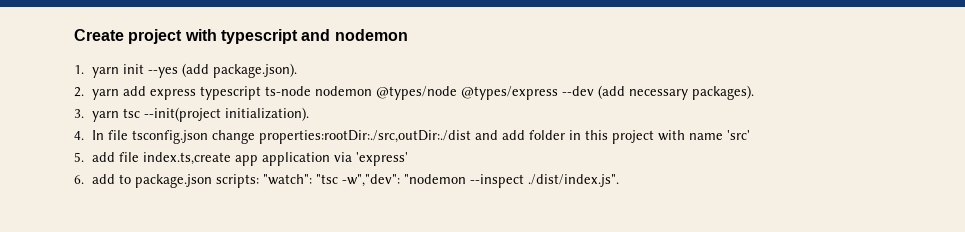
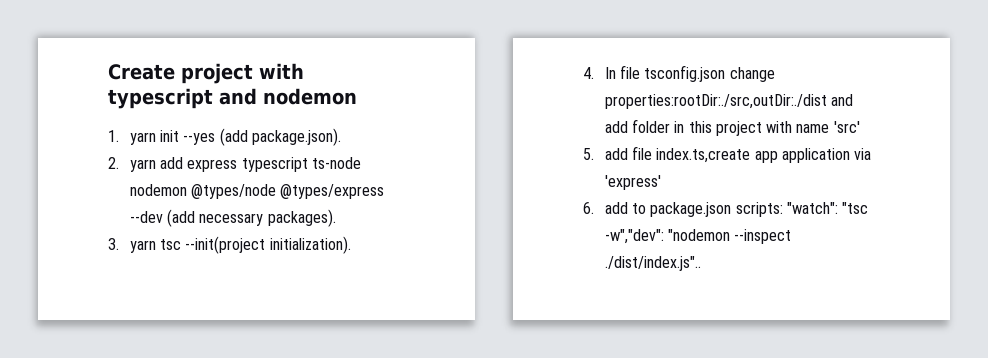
- 6. add to package.json scripts: "watch": "tsc -w","dev": "nodemon --inspect ./dist/index.js".
+ 6. add to package.json scripts: "watch": "tsc -w","dev": "nodemon --inspect ./dist/index.js"..

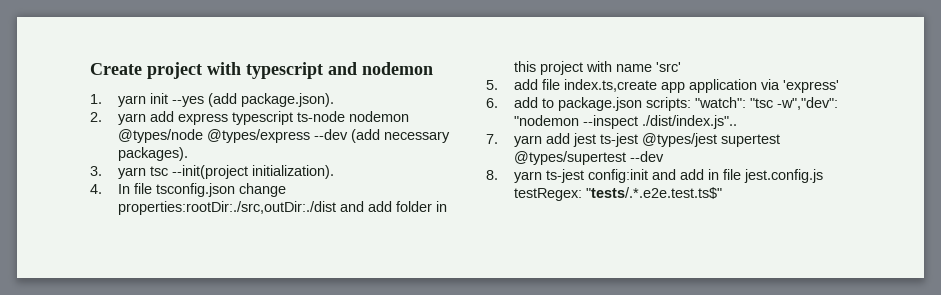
+ 7. yarn add jest ts-jest @types/jest supertest @types/supertest --dev
+ 8. yarn ts-jest config:init and add in file jest.config.js testRegex: "tests/.*.e2e.test.ts$"

